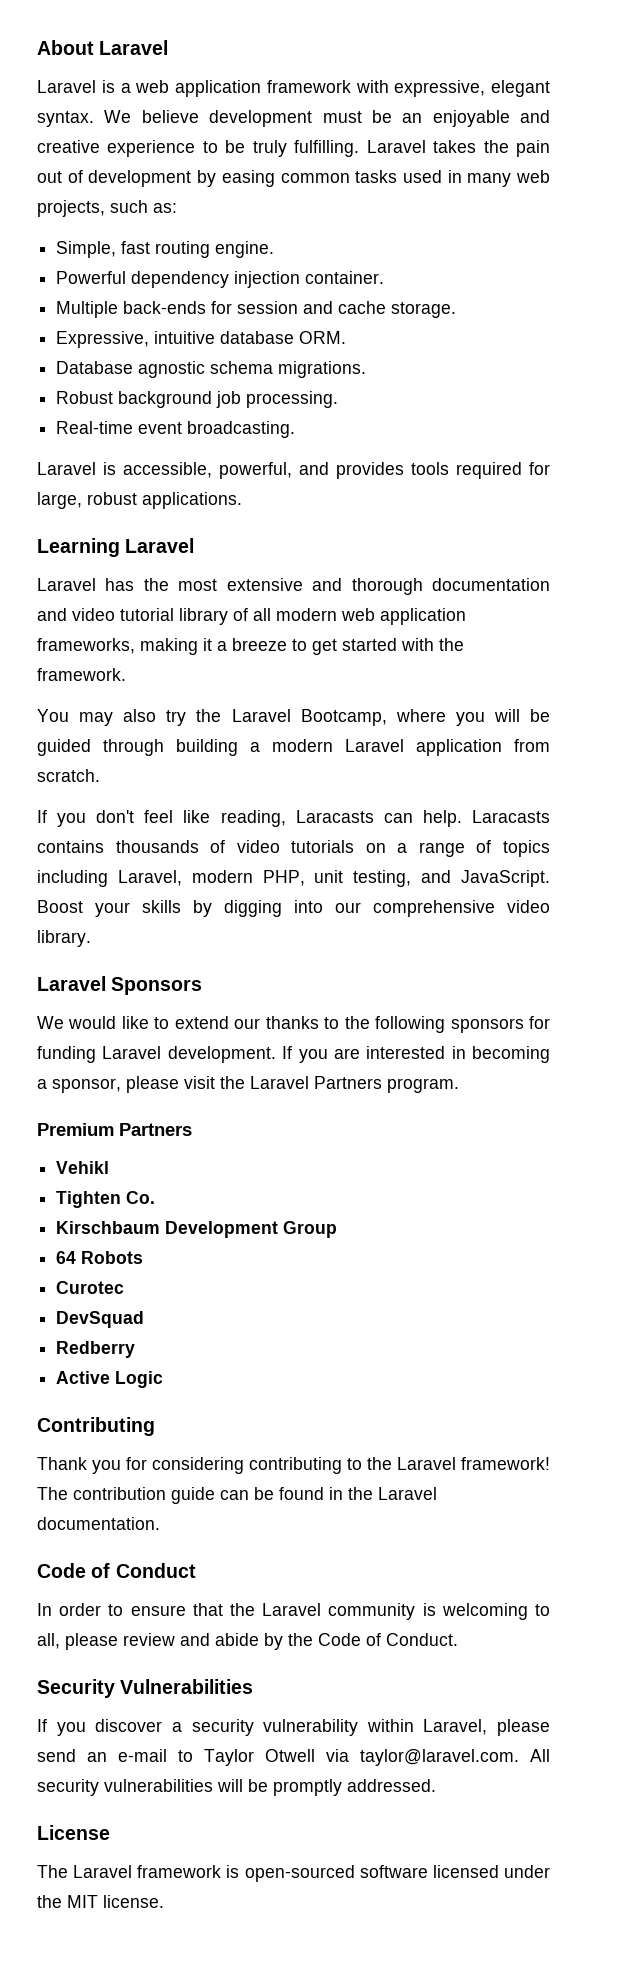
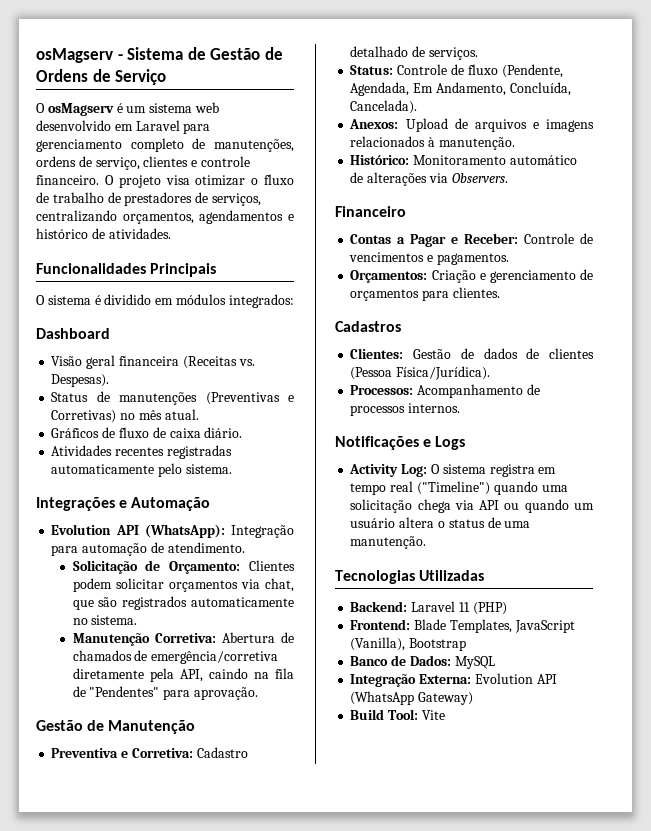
- About Laravel
- Laravel is a web application framework with expressive, elegant syntax. We believe development must be an enjoyable and creative experience to be truly fulfilling. Laravel takes the pain out of development by easing common tasks used in many web projects, such as:
- Simple, fast routing engine.
- Powerful dependency injection container.
- Multiple back-ends for session and cache storage.
- Expressive, intuitive database ORM.
- Database agnostic schema migrations.
- Robust background job processing.
- Real-time event broadcasting.
- Laravel is accessible, powerful, and provides tools required for large, robust applications.
- Learning Laravel
- Laravel has the most extensive and thorough documentation and video tutorial library of all modern web application frameworks, making it a breeze to get started with the framework.
- You may also try the Laravel Bootcamp, where you will be guided through building a modern Laravel application from scratch.
- If you don't feel like reading, Laracasts can help. Laracasts contains thousands of video tutorials on a range of topics including Laravel, modern PHP, unit testing, and JavaScript. Boost your skills by digging into our comprehensive video library.
- Laravel Sponsors
- We would like to extend our thanks to the following sponsors for funding Laravel development. If you are interested in becoming a sponsor, please visit the Laravel Partners program.
- Premium Partners
- Vehikl
- Tighten Co.
- Kirschbaum Development Group
- 64 Robots
- Curotec
- DevSquad
- Redberry
- Active Logic
- Contributing
- Thank you for considering contributing to the Laravel framework! The contribution guide can be found in the Laravel documentation.
- Code of Conduct
- In order to ensure that the Laravel community is welcoming to all, please review and abide by the Code of Conduct.
- Security Vulnerabilities
- If you discover a security vulnerability within Laravel, please send an e-mail to Taylor Otwell via taylor@laravel.com. All security vulnerabilities will be promptly addressed.
- License
- The Laravel framework is open-sourced software licensed under the MIT license.
+ osMagserv - Sistema de Gestão de Ordens de Serviço
+ O osMagserv é um sistema web desenvolvido em Laravel para gerenciamento completo de manutenções, ordens de serviço, clientes e controle financeiro. O projeto visa otimizar o fluxo de trabalho de prestadores de serviços, centralizando orçamentos, agendamentos e histórico de atividades.
+ Funcionalidades Principais
+ O sistema é dividido em módulos integrados:
+ Dashboard
+ Visão geral financeira (Receitas vs. Despesas).
+ Status de manutenções (Preventivas e Corretivas) no mês atual.
+ Gráficos de fluxo de caixa diário.
+ Atividades recentes registradas automaticamente pelo sistema.
+ Integrações e Automação
+ Evolution API (WhatsApp): Integração para automação de atendimento.
+ Solicitação de Orçamento: Clientes podem solicitar orçamentos via chat, que são registrados automaticamente no sistema.
+ Manutenção Corretiva: Abertura de chamados de emergência/corretiva diretamente pela API, caindo na fila de "Pendentes" para aprovação.
+ Gestão de Manutenção
+ Preventiva e Corretiva: Cadastro detalhado de serviços.
+ Status: Controle de fluxo (Pendente, Agendada, Em Andamento, Concluída, Cancelada).
+ Anexos: Upload de arquivos e imagens relacionados à manutenção.
+ Histórico: Monitoramento automático de alterações via Observers.
+ Financeiro
+ Contas a Pagar e Receber: Controle de vencimentos e pagamentos.
+ Orçamentos: Criação e gerenciamento de orçamentos para clientes.
+ Cadastros
+ Clientes: Gestão de dados de clientes (Pessoa Física/Jurídica).
+ Processos: Acompanhamento de processos internos.
+ Notificações e Logs
+ Activity Log: O sistema registra em tempo real ("Timeline") quando uma solicitação chega via API ou quando um usuário altera o status de uma manutenção.
+ Tecnologias Utilizadas
+ Backend: Laravel 11 (PHP)
+ Frontend: Blade Templates, JavaScript (Vanilla), Bootstrap
+ Banco de Dados: MySQL
+ Integração Externa: Evolution API (WhatsApp Gateway)
+ Build Tool: Vite

